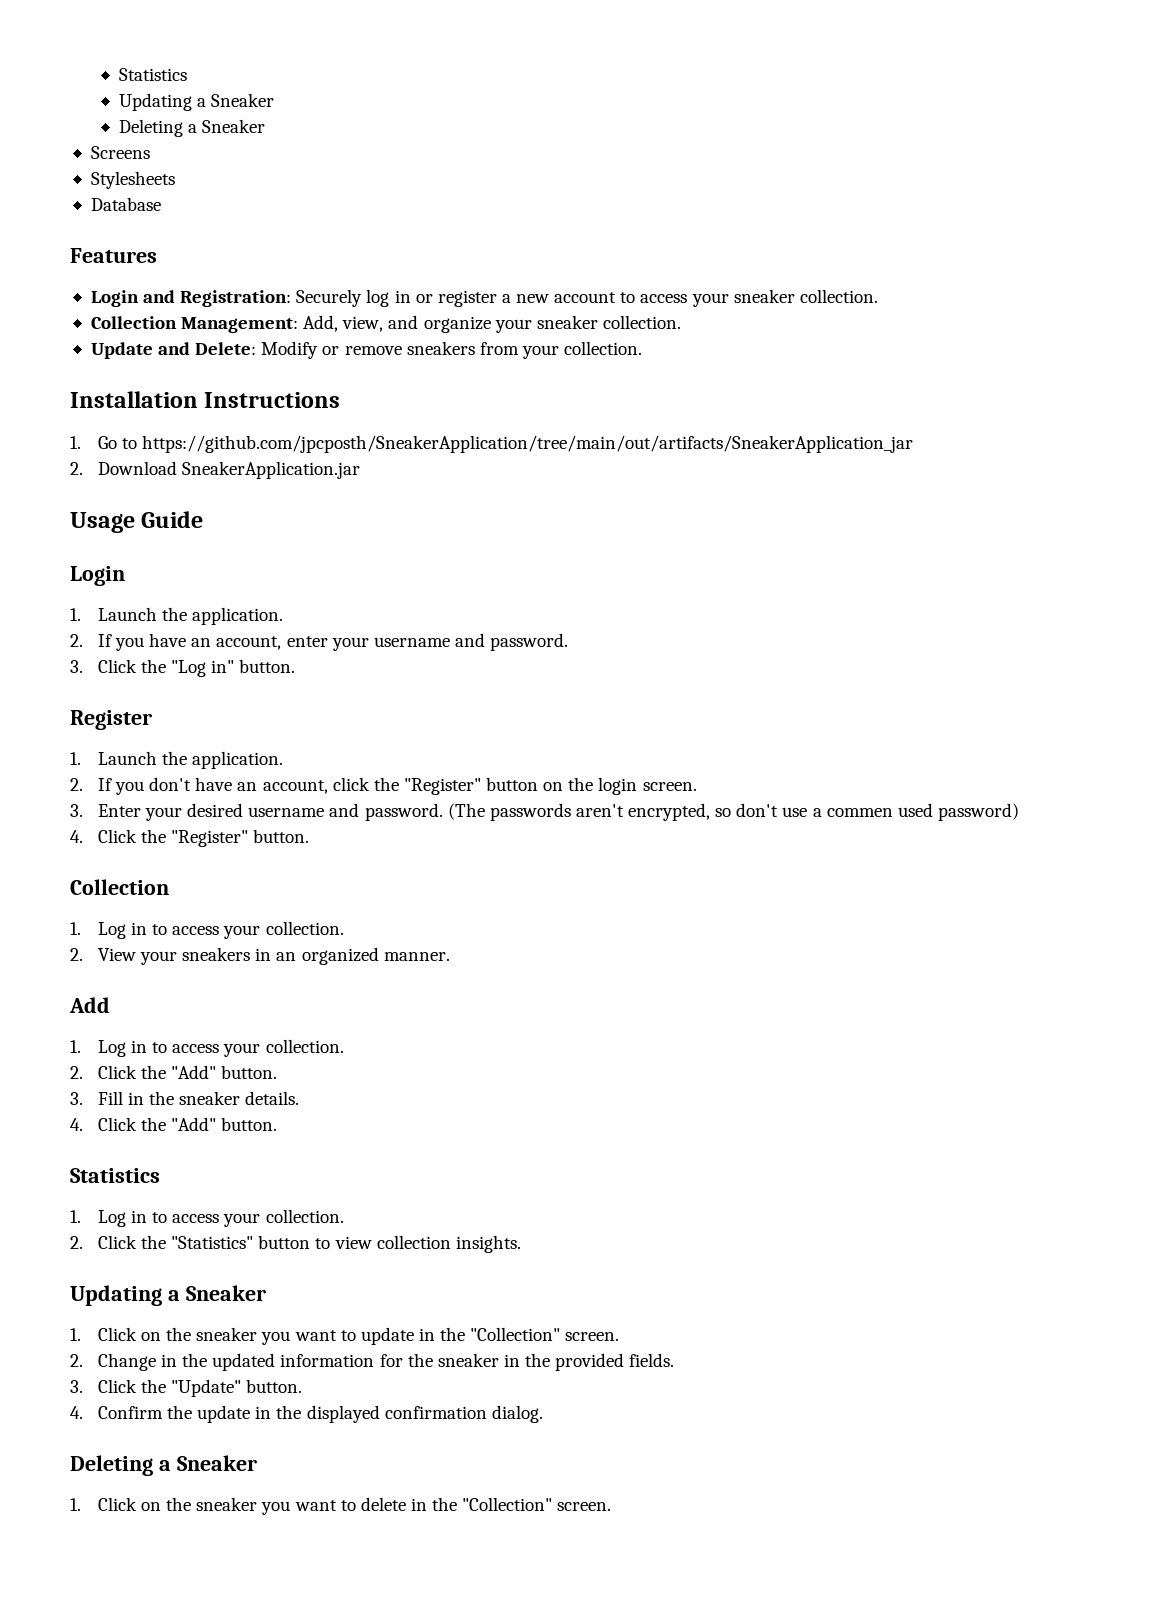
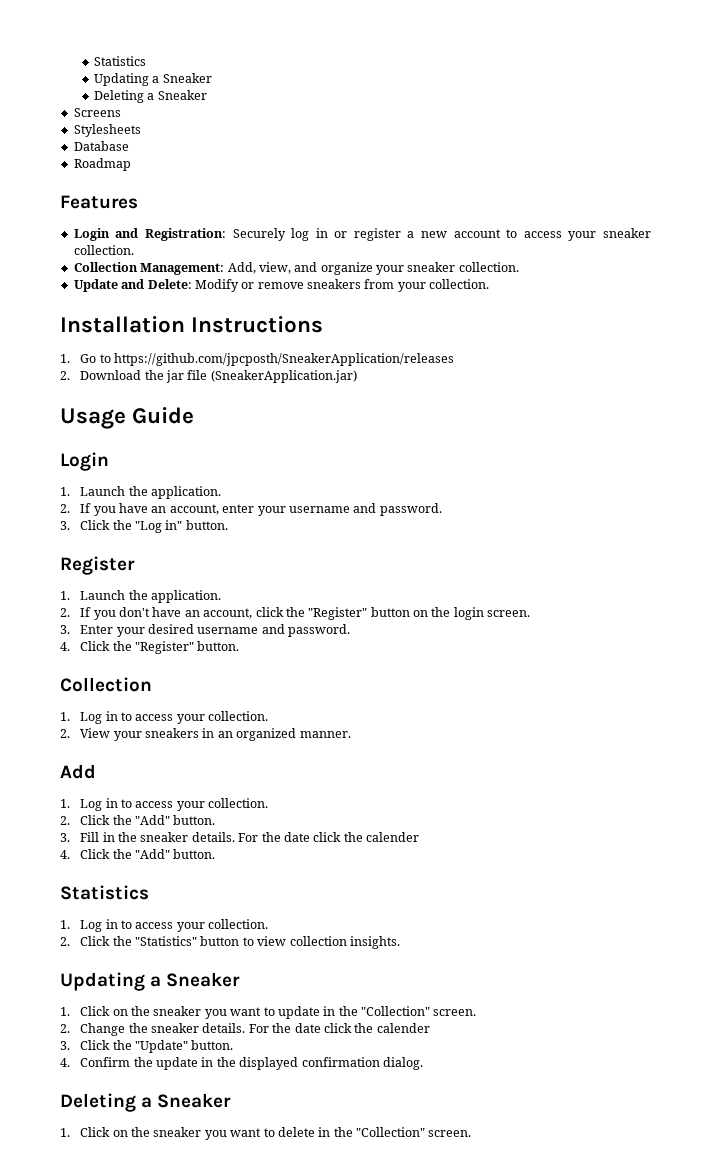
+ Roadmap
- 1. Go to https://github.com/jpcposth/SneakerApplication/tree/main/out/artifacts/SneakerApplication_jar
+ 1. Go to https://github.com/jpcposth/SneakerApplication/releases
- 2. Download SneakerApplication.jar
+ 2. Download the jar file (SneakerApplication.jar)
- (The passwords aren't encrypted, so don't use a commen used password)
- 3. Fill in the sneaker details.
+ 3. Fill in the sneaker details. For the date click the calender
- 2. Change in the updated information for the sneaker in the provided fields.
+ 2. Change the sneaker details. For the date click the calender

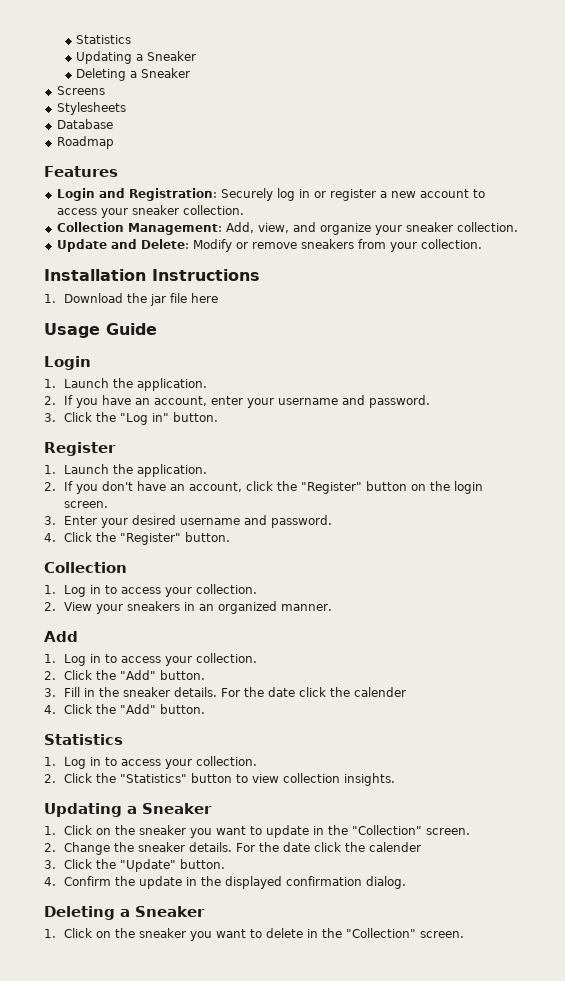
- 1. Go to https://github.com/jpcposth/SneakerApplication/releases
- 2. Download the jar file (SneakerApplication.jar)
+ 1. Download the jar file here

